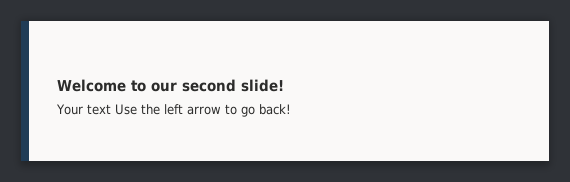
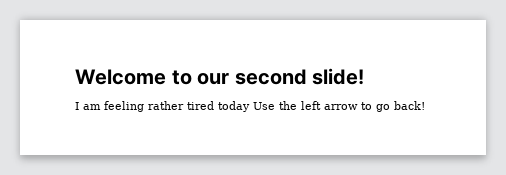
- Your text Use the left arrow to go back!
+ I am feeling rather tired today Use the left arrow to go back!

